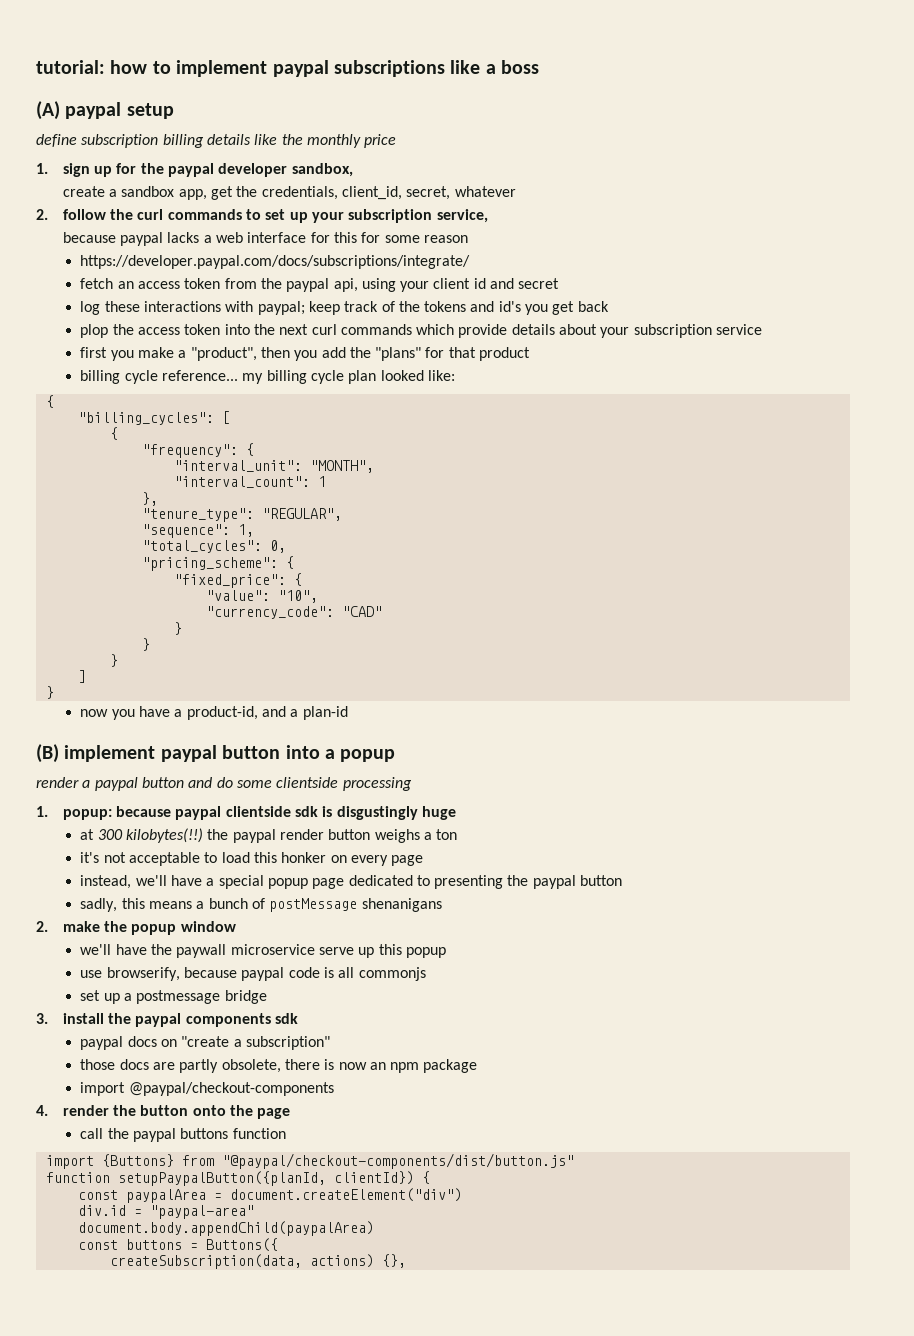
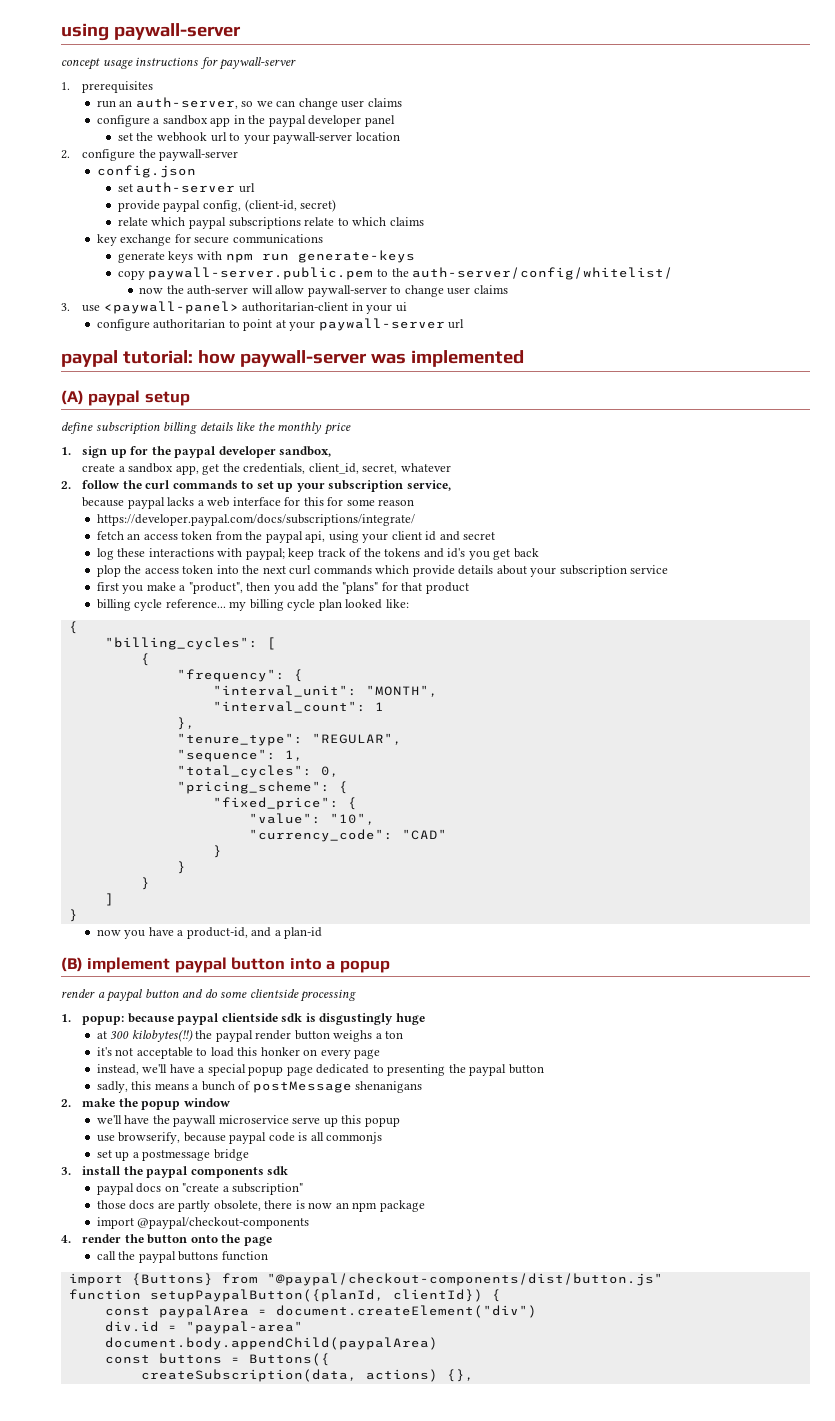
- tutorial: how to implement paypal subscriptions like a boss
+ using paywall-server
+ concept usage instructions for paywall-server
+ 1. prerequisites
+ run an auth-server, so we can change user claims
+ configure a sandbox app in the paypal developer panel
+ set the webhook url to your paywall-server location
+ 2. configure the paywall-server
+ config.json
+ set auth-server url
+ provide paypal config, (client-id, secret)
+ relate which paypal subscriptions relate to which claims
+ key exchange for secure communications
+ generate keys with npm run generate-keys
+ copy paywall-server.public.pem to the auth-server/config/whitelist/
+ now the auth-server will allow paywall-server to change user claims
+ 3. use <paywall-panel> authoritarian-client in your ui
+ configure authoritarian to point at your paywall-server url
+ paypal tutorial: how paywall-server was implemented

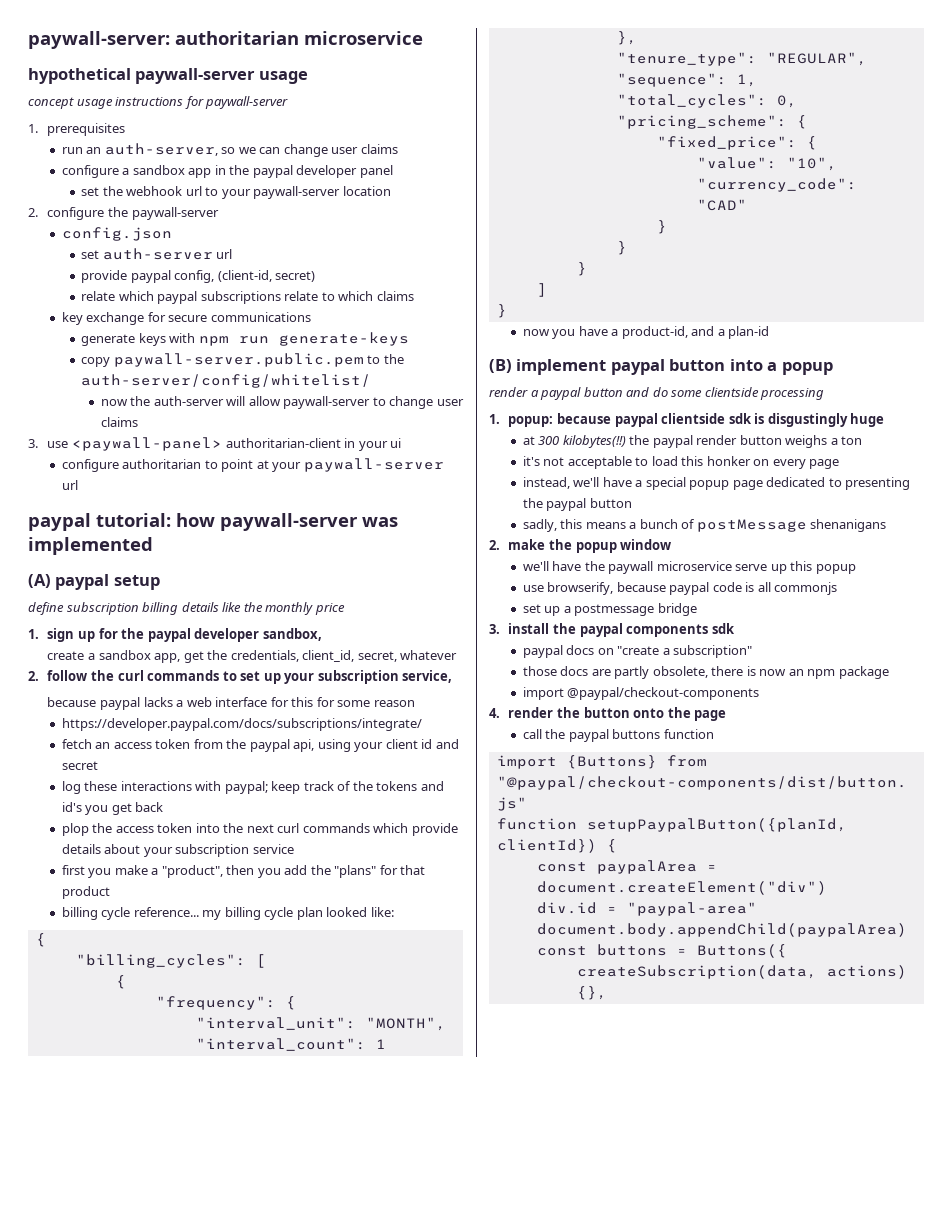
- using paywall-server
+ paywall-server: authoritarian microservice
+ hypothetical paywall-server usage

